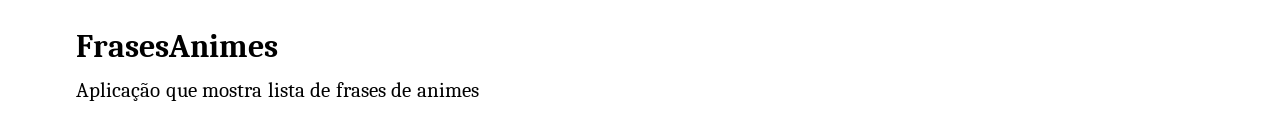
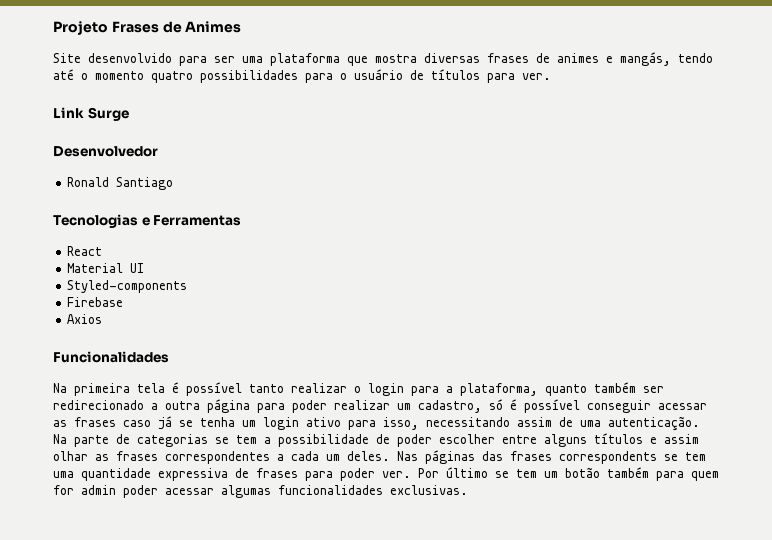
- FrasesAnimes
- Aplicação que mostra lista de frases de animes
+ Projeto Frases de Animes
+ Site desenvolvido para ser uma plataforma que mostra diversas frases de animes e mangás, tendo até o momento quatro possibilidades para o usuário de títulos para ver.
+ Link Surge
+ Desenvolvedor
+ Ronald Santiago
+ Tecnologias e Ferramentas
+ React
+ Material UI
+ Styled-components
+ Firebase
+ Axios
+ Funcionalidades
+ Na primeira tela é possível tanto realizar o login para a plataforma, quanto também ser redirecionado a outra página para poder realizar um cadastro, só é possível conseguir acessar as frases caso já se tenha um login ativo para isso, necessitando assim de uma autenticação. Na parte de categorias se tem a possibilidade de poder escolher entre alguns títulos e assim olhar as frases correspondentes a cada um deles. Nas páginas das frases correspondents se tem uma quantidade expressiva de frases para poder ver. Por último se tem um botão também para quem for admin poder acessar algumas funcionalidades exclusivas.

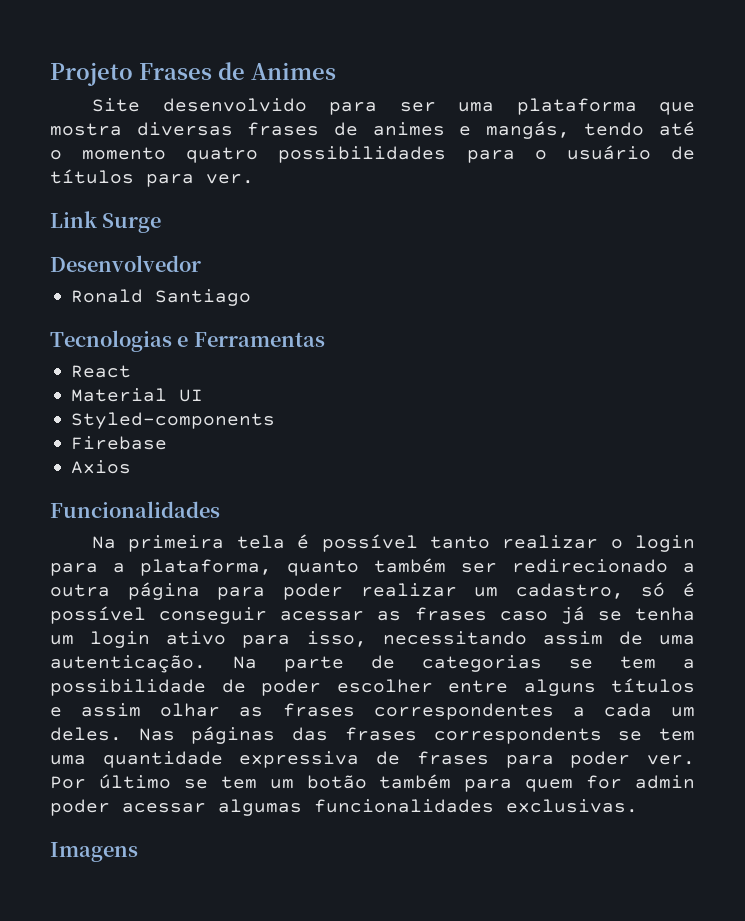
+ Imagens

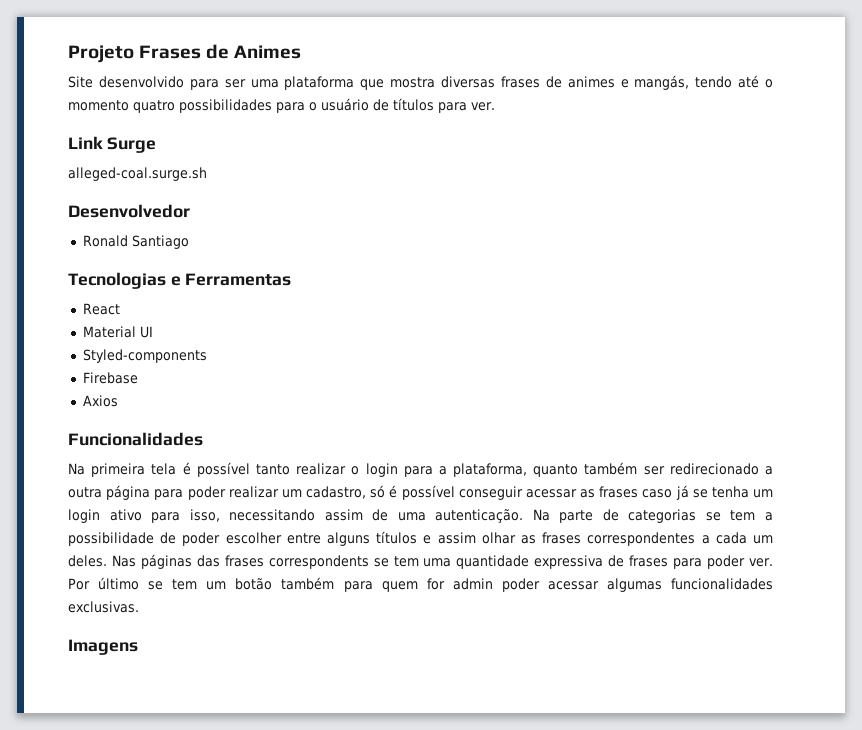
+ alleged-coal.surge.sh

